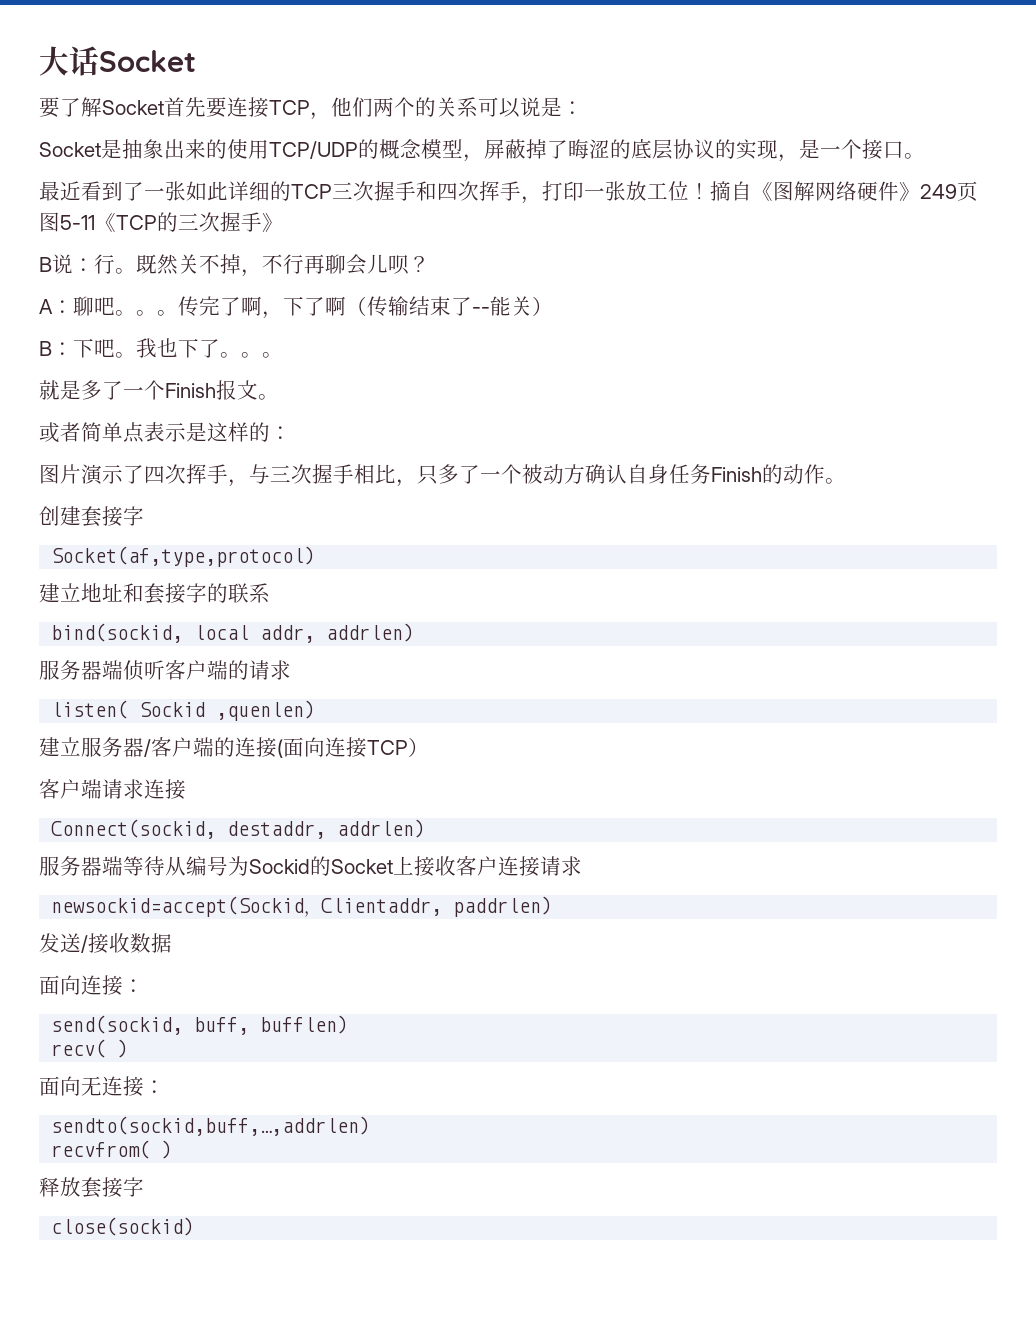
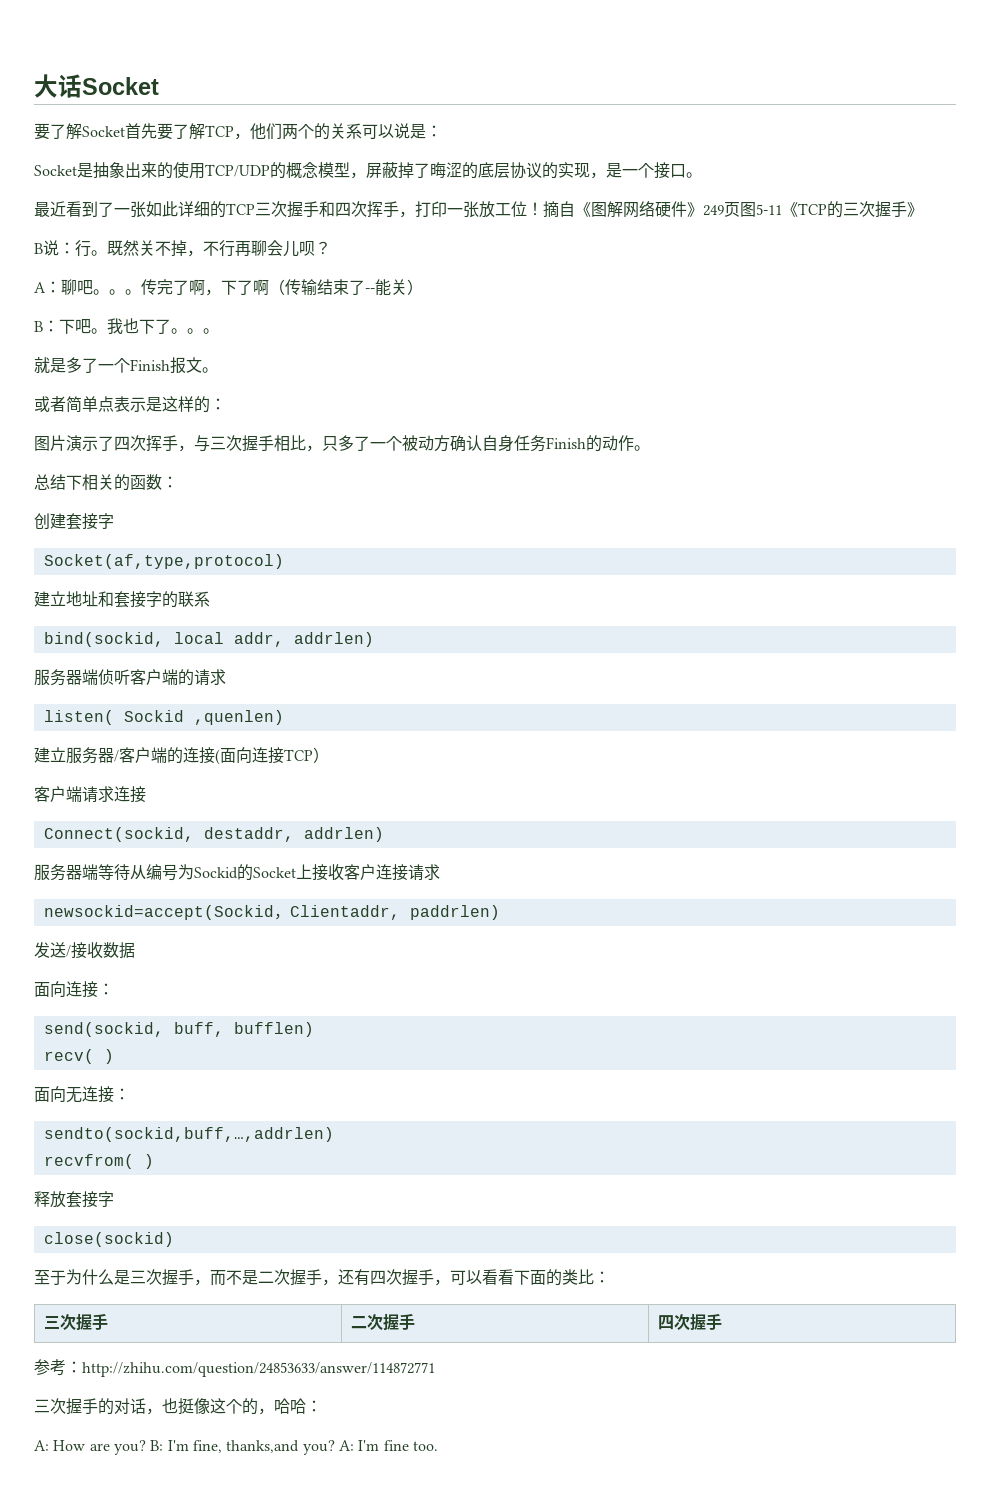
- 要了解Socket首先要连接TCP，他们两个的关系可以说是：
+ 要了解Socket首先要了解TCP，他们两个的关系可以说是：
+ 总结下相关的函数：
+ 至于为什么是三次握手，而不是二次握手，还有四次握手，可以看看下面的类比：
+ 三次握手 | 二次握手 | 四次握手
+ 参考：http://zhihu.com/question/24853633/answer/114872771
+ 三次握手的对话，也挺像这个的，哈哈：
+ A: How are you? B: I'm fine, thanks,and you? A: I'm fine too.

